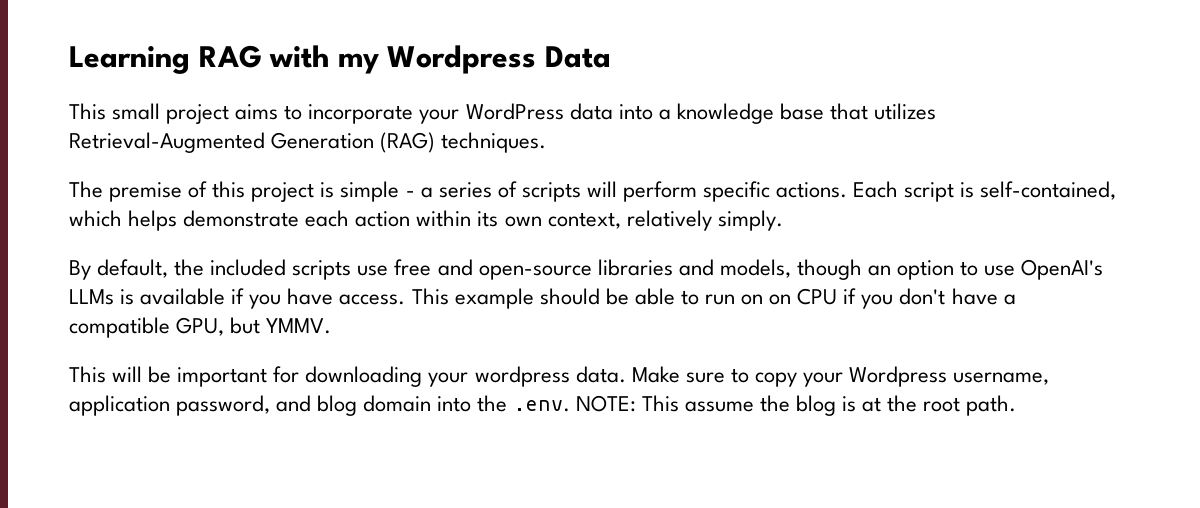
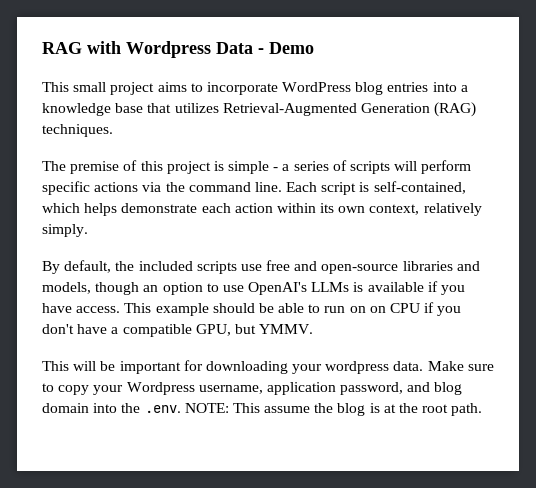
- Learning RAG with my Wordpress Data
+ RAG with Wordpress Data - Demo
- This small project aims to incorporate your WordPress data into a knowledge base that utilizes Retrieval-Augmented Generation (RAG) techniques.
+ This small project aims to incorporate WordPress blog entries into a knowledge base that utilizes Retrieval-Augmented Generation (RAG) techniques.
- The premise of this project is simple - a series of scripts will perform specific actions.
+ The premise of this project is simple - a series of scripts will perform specific actions via the command line.

